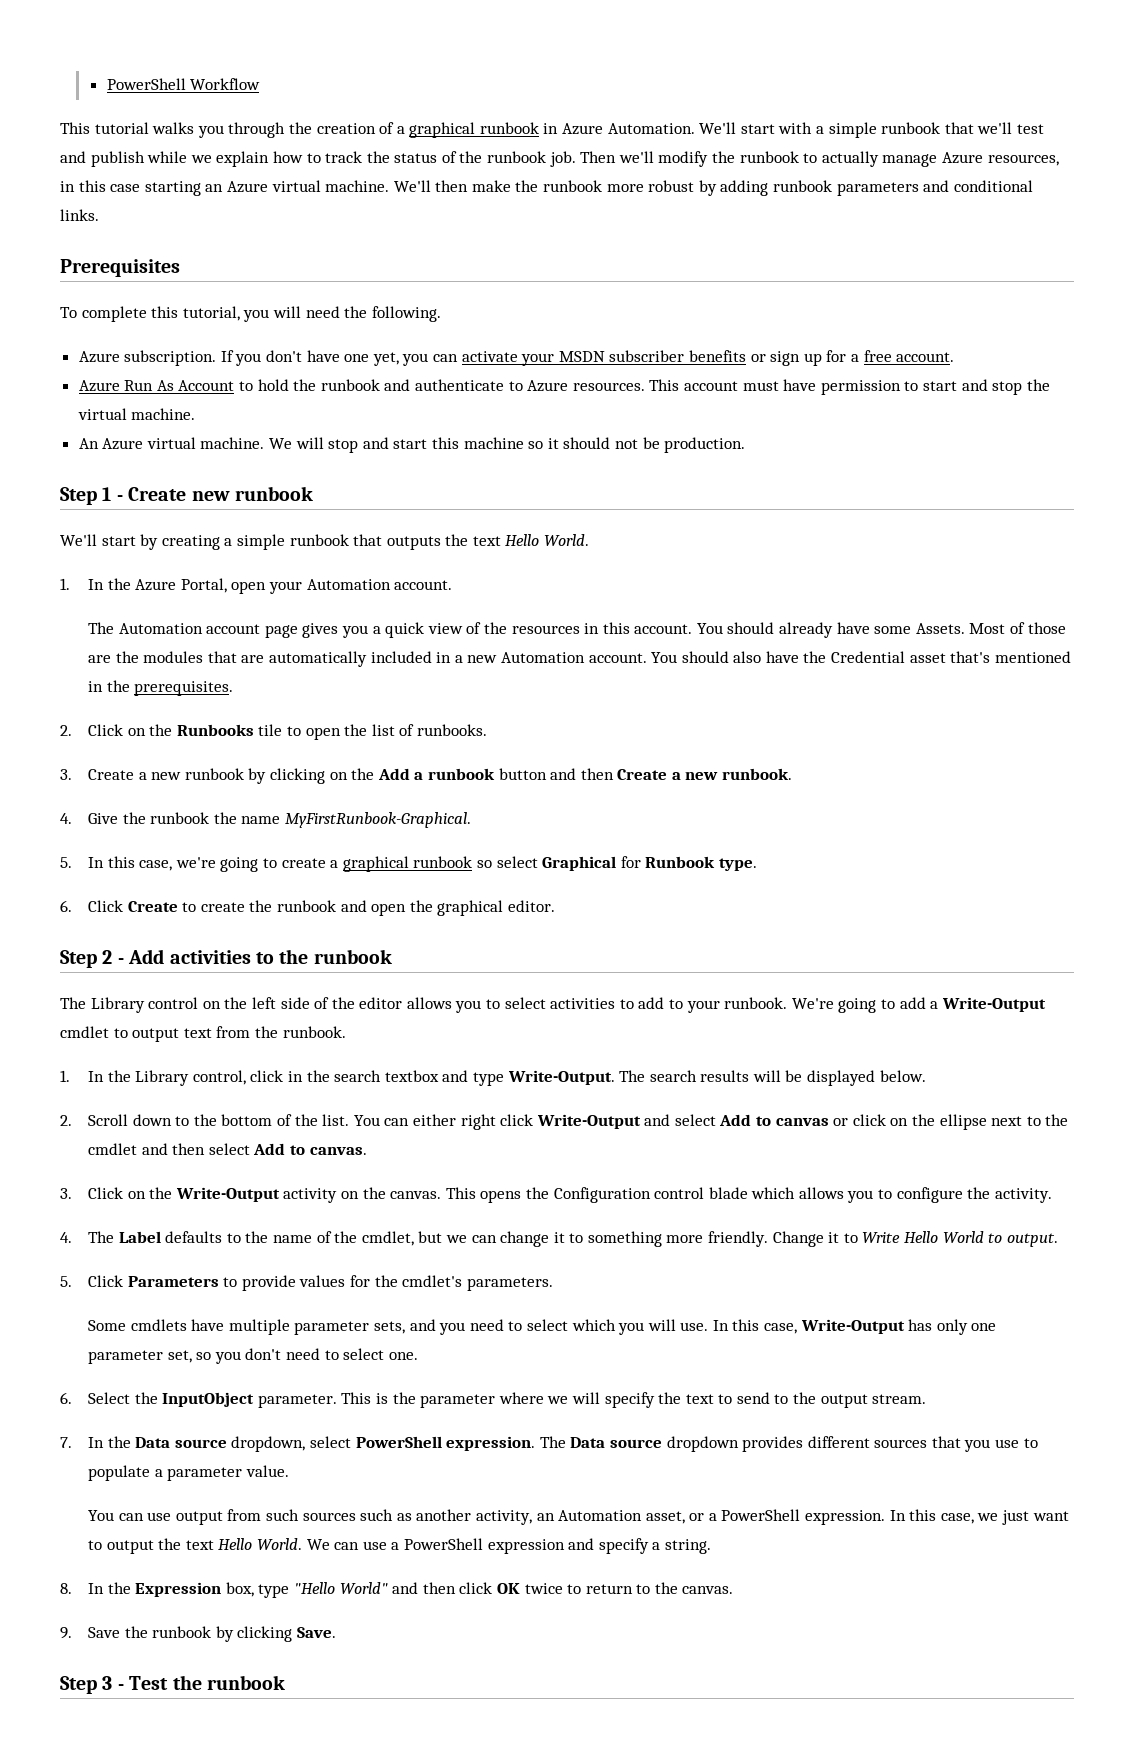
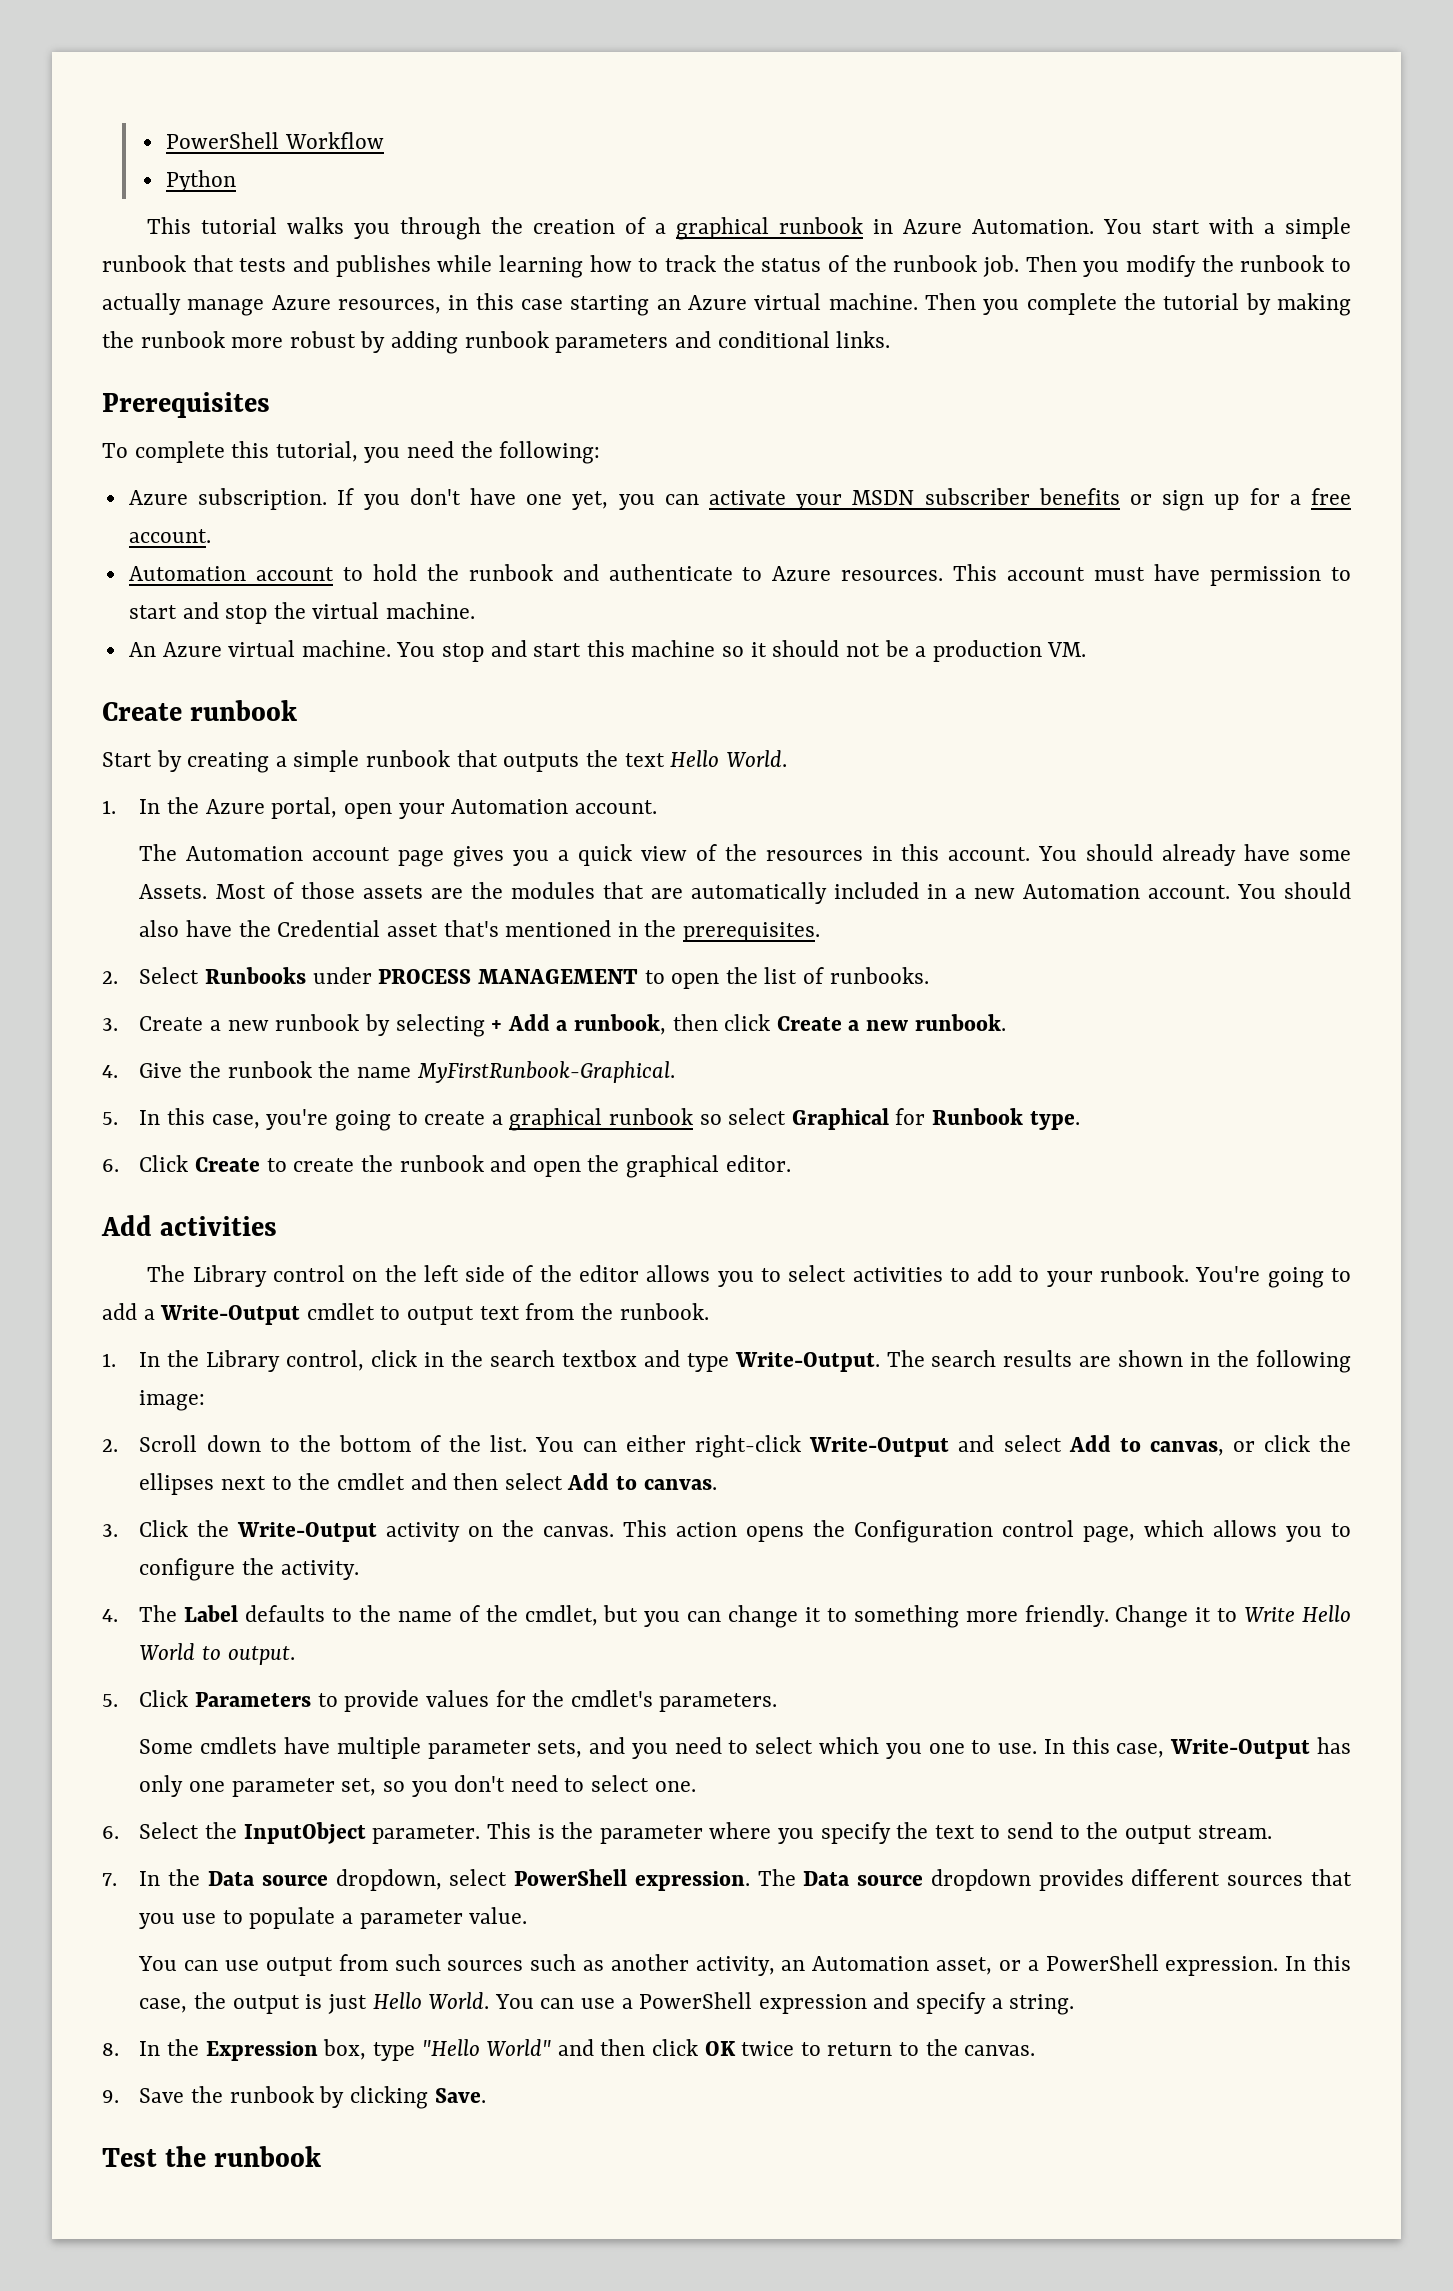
+ Python
- We'll start with a simple runbook that we'll test and publish while we explain how to track the status of the runbook job.
+ You start with a simple runbook that tests and publishes while learning how to track the status of the runbook job.
- Then we'll modify the runbook to actually manage Azure resources, in this case starting an Azure virtual machine.
+ Then you modify the runbook to actually manage Azure resources, in this case starting an Azure virtual machine.
- We'll then make the runbook more robust by adding runbook parameters and conditional links.
+ Then you complete the tutorial by making the runbook more robust by adding runbook parameters and conditional links.
- To complete this tutorial, you will need the following.
+ To complete this tutorial, you need the following:
- Azure Run As Account to hold the runbook and authenticate to Azure resources.
+ Automation account to hold the runbook and authenticate to Azure resources.
- We will stop and start this machine so it should not be production.
- Step 1 - Create new runbook
- We'll start by creating a simple runbook that outputs the text Hello World.
+ You stop and start this machine so it should not be a production VM.
+ Create runbook
+ Start by creating a simple runbook that outputs the text Hello World.
- 1. In the Azure Portal, open your Automation account.
+ 1. In the Azure portal, open your Automation account.
- Most of those are the modules that are automatically included in a new Automation account.
+ Most of those assets are the modules that are automatically included in a new Automation account.
- 2. Click on the Runbooks tile to open the list of runbooks.
+ 2. Select Runbooks under PROCESS MANAGEMENT to open the list of runbooks.
- 3. Create a new runbook by clicking on the Add a runbook button and then Create a new runbook.
+ 3. Create a new runbook by selecting + Add a runbook, then click Create a new runbook.
- 5. In this case, we're going to create a graphical runbook so select Graphical for Runbook type.
+ 5. In this case, you're going to create a graphical runbook so select Graphical for Runbook type.
- Step 2 - Add activities to the runbook
+ Add activities
- We're going to add a Write-Output cmdlet to output text from the runbook.
+ You're going to add a Write-Output cmdlet to output text from the runbook.
- The search results will be displayed below.
+ The search results are shown in the following image:
- You can either right click Write-Output and select Add to canvas or click on the ellipse next to the cmdlet and then select Add to canvas.
+ You can either right-click Write-Output and select Add to canvas, or click the ellipses next to the cmdlet and then select Add to canvas.
- 3. Click on the Write-Output activity on the canvas.
+ 3. Click the Write-Output activity on the canvas.
- This opens the Configuration control blade which allows you to configure the activity.
+ This action opens the Configuration control page, which allows you to configure the activity.
- 4. The Label defaults to the name of the cmdlet, but we can change it to something more friendly.
+ 4. The Label defaults to the name of the cmdlet, but you can change it to something more friendly.
- Some cmdlets have multiple parameter sets, and you need to select which you will use.
+ Some cmdlets have multiple parameter sets, and you need to select which you one to use.
- This is the parameter where we will specify the text to send to the output stream.
+ This is the parameter where you specify the text to send to the output stream.
- In this case, we just want to output the text Hello World. We can use a PowerShell expression and specify a string.
+ In this case, the output is just Hello World. You can use a PowerShell expression and specify a string.
- Step 3 - Test the runbook
+ Test the runbook

